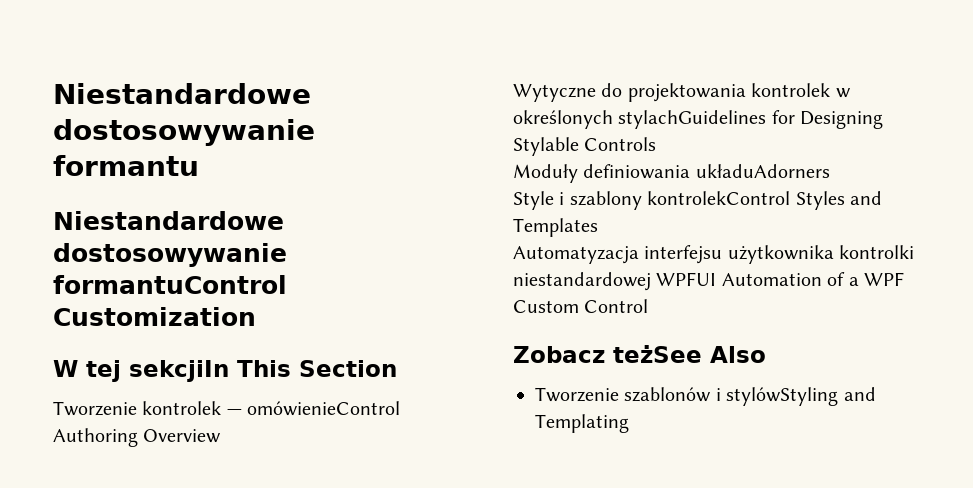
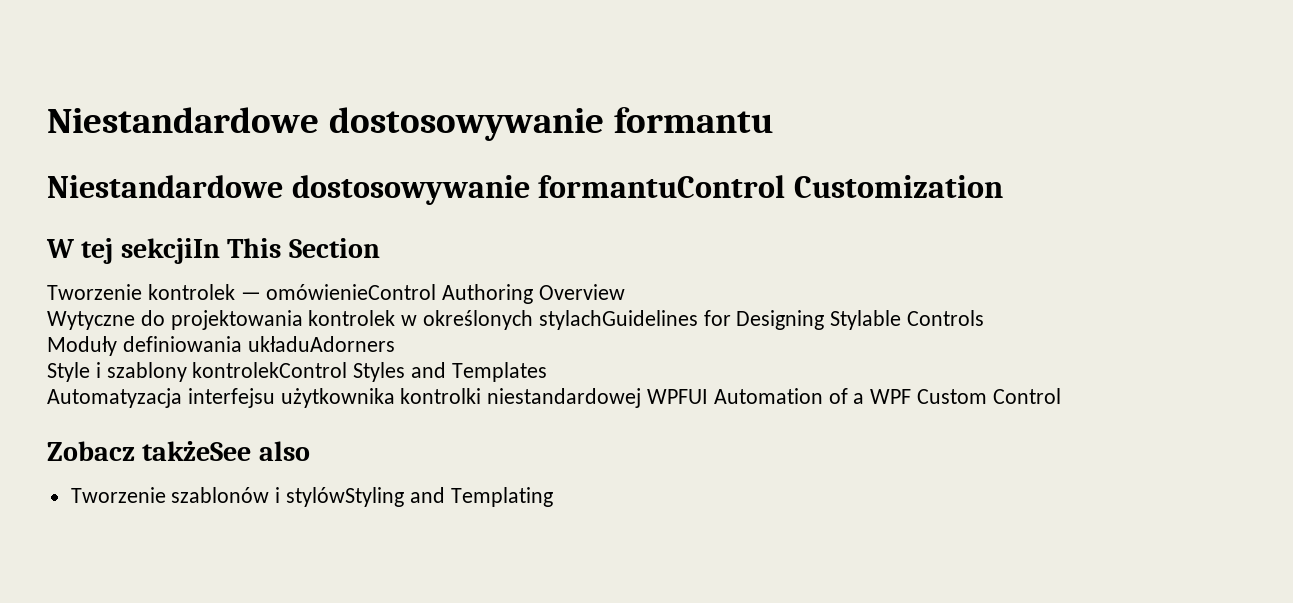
- Zobacz teżSee Also
+ Zobacz takżeSee also

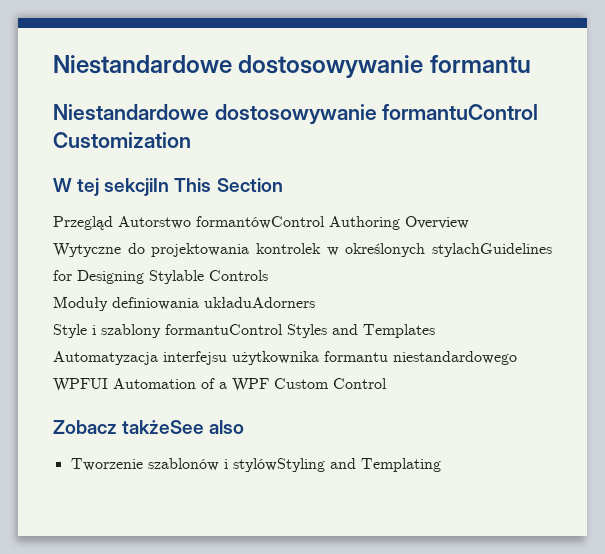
- Tworzenie kontrolek — omówienieControl Authoring Overview
+ Przegląd Autorstwo formantówControl Authoring Overview
- Style i szablony kontrolekControl Styles and Templates
+ Style i szablony formantuControl Styles and Templates
- Automatyzacja interfejsu użytkownika kontrolki niestandardowej WPFUI Automation of a WPF Custom Control
+ Automatyzacja interfejsu użytkownika formantu niestandardowego WPFUI Automation of a WPF Custom Control

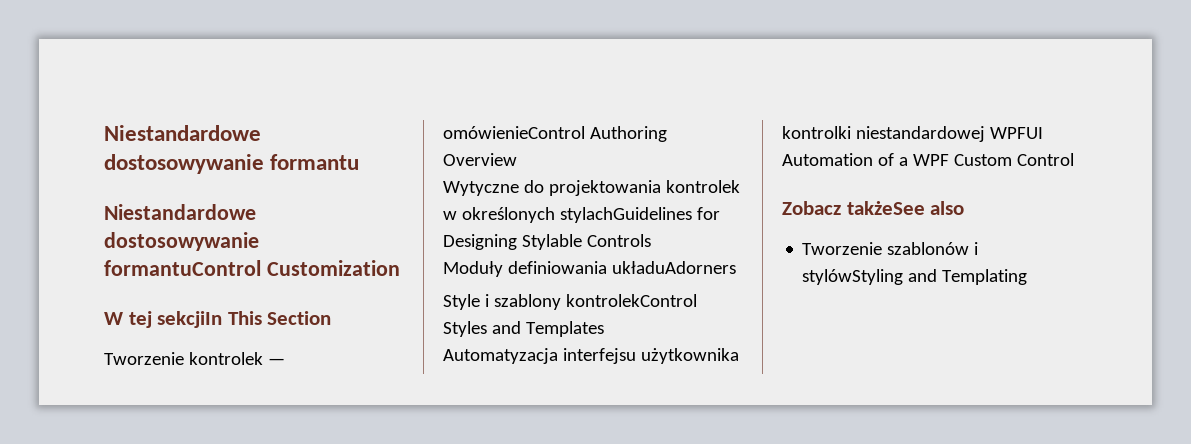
- Przegląd Autorstwo formantówControl Authoring Overview
+ Tworzenie kontrolek — omówienieControl Authoring Overview
- Style i szablony formantuControl Styles and Templates
+ Style i szablony kontrolekControl Styles and Templates
- Automatyzacja interfejsu użytkownika formantu niestandardowego WPFUI Automation of a WPF Custom Control
+ Automatyzacja interfejsu użytkownika kontrolki niestandardowej WPFUI Automation of a WPF Custom Control

